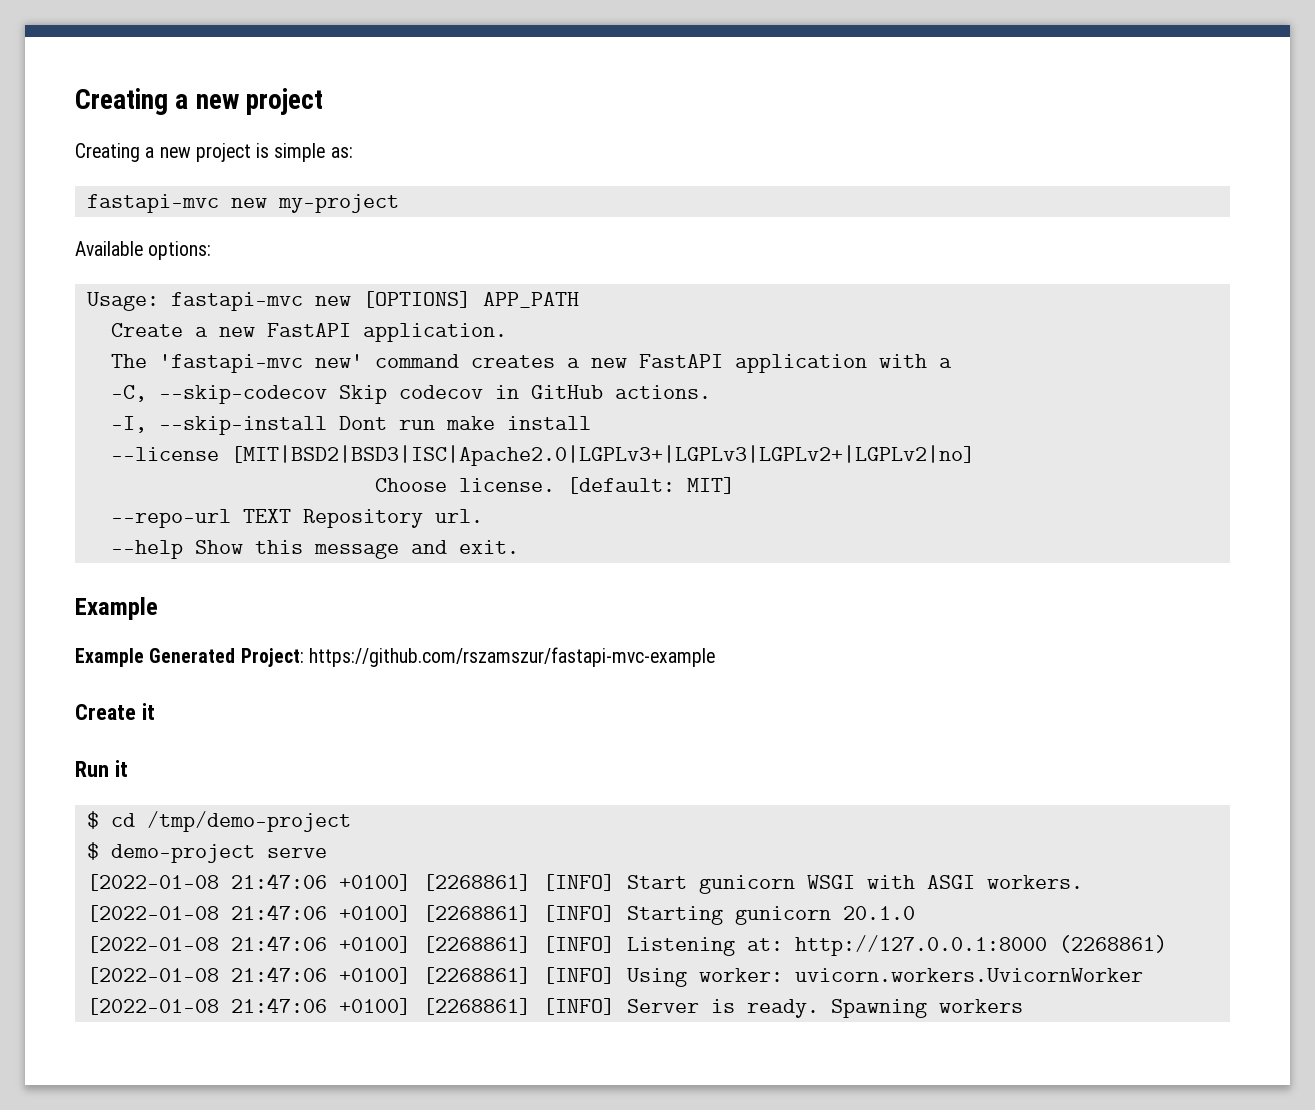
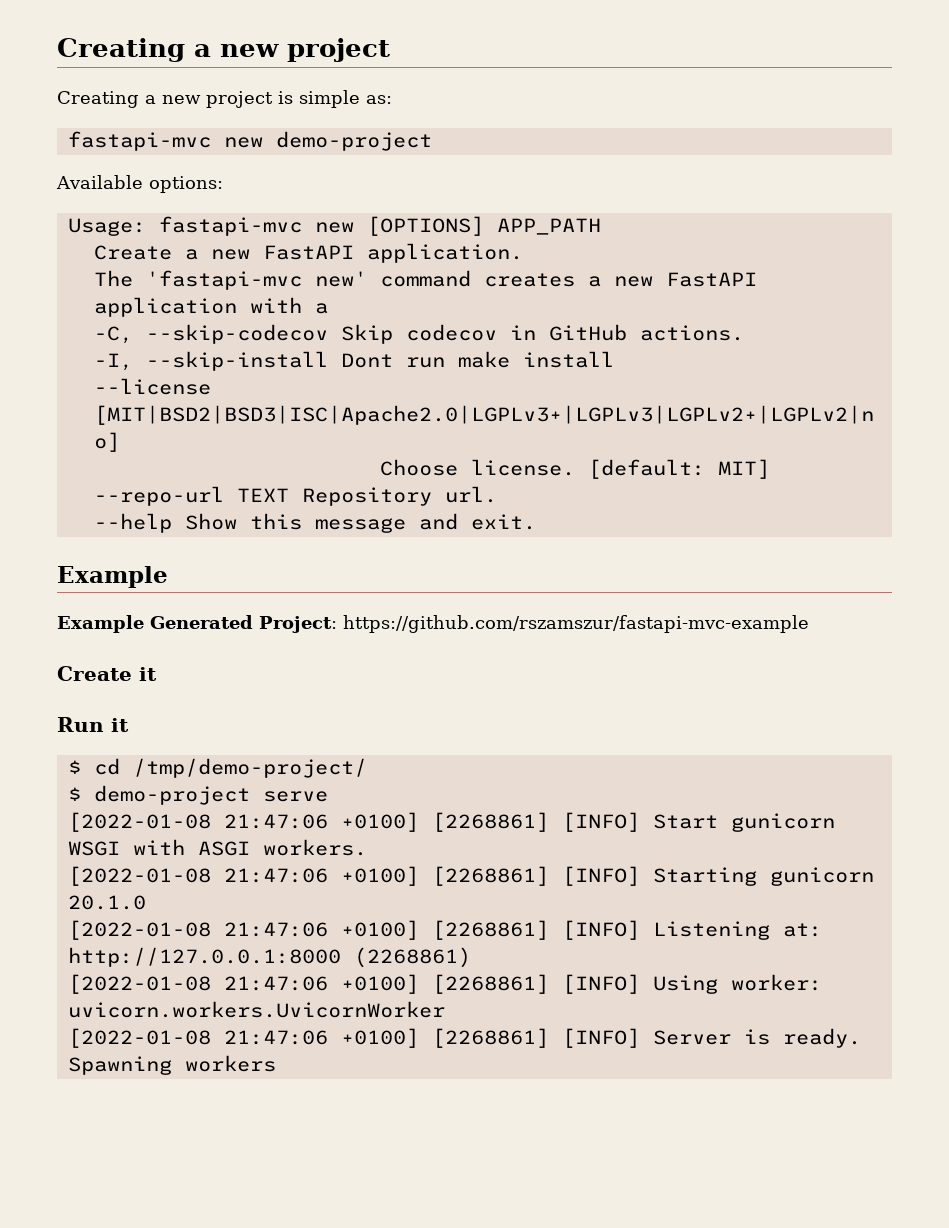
- fastapi-mvc new my-project
+ fastapi-mvc new demo-project
- $ cd /tmp/demo-project
+ $ cd /tmp/demo-project/

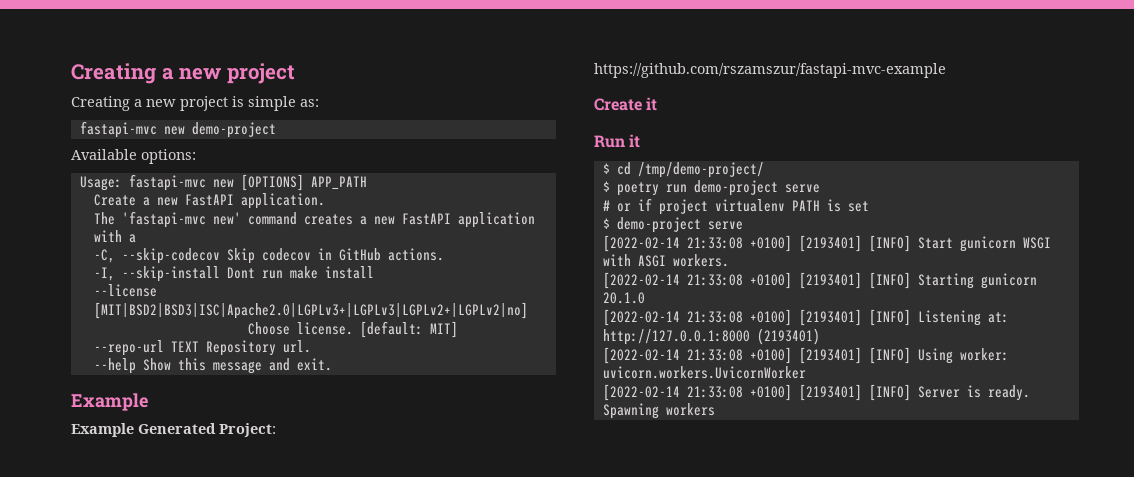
+ $ poetry run demo-project serve
+ # or if project virtualenv PATH is set
  $ demo-project serve
- [2022-01-08 21:47:06 +0100] [2268861] [INFO] Start gunicorn WSGI with ASGI workers.
+ [2022-02-14 21:33:08 +0100] [2193401] [INFO] Start gunicorn WSGI with ASGI workers.
- [2022-01-08 21:47:06 +0100] [2268861] [INFO] Starting gunicorn 20.1.0
+ [2022-02-14 21:33:08 +0100] [2193401] [INFO] Starting gunicorn 20.1.0
- [2022-01-08 21:47:06 +0100] [2268861] [INFO] Listening at: http://127.0.0.1:8000 (2268861)
- [2022-01-08 21:47:06 +0100] [2268861] [INFO] Using worker: uvicorn.workers.UvicornWorker
+ [2022-02-14 21:33:08 +0100] [2193401] [INFO] Listening at: http://127.0.0.1:8000 (2193401)
+ [2022-02-14 21:33:08 +0100] [2193401] [INFO] Using worker: uvicorn.workers.UvicornWorker
- [2022-01-08 21:47:06 +0100] [2268861] [INFO] Server is ready.
+ [2022-02-14 21:33:08 +0100] [2193401] [INFO] Server is ready.

